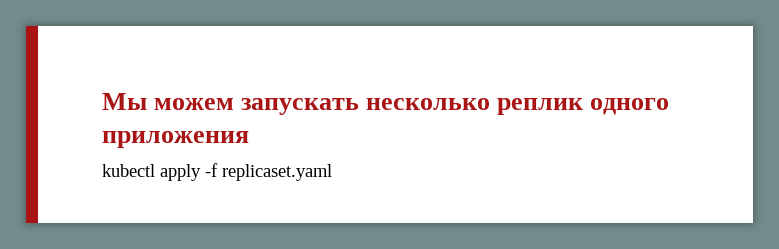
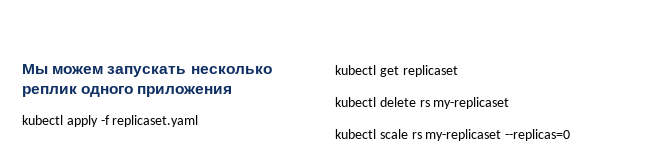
+ kubectl get replicaset
+ kubectl delete rs my-replicaset
+ kubectl scale rs my-replicaset --replicas=0

